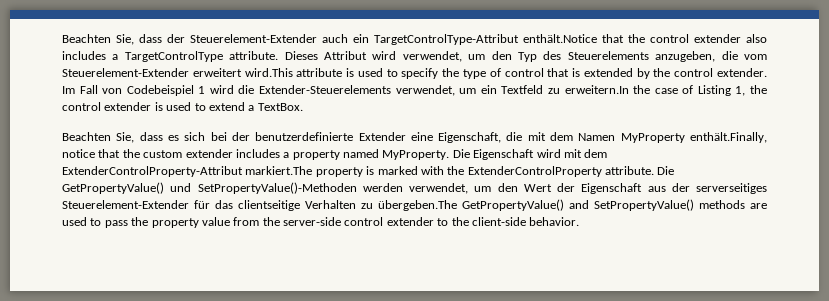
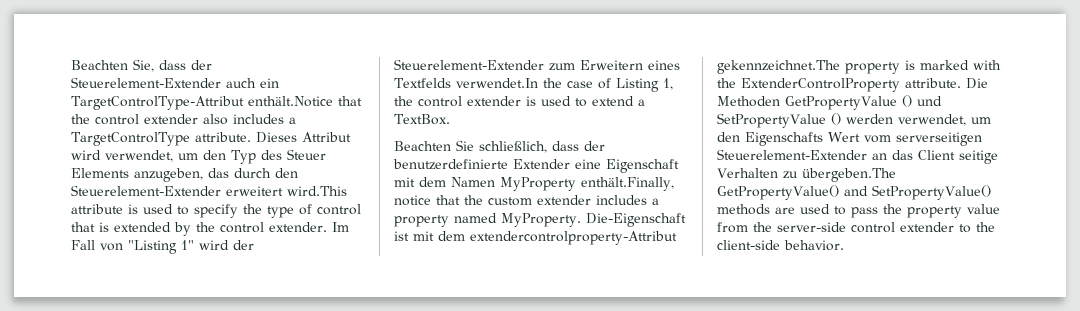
- Dieses Attribut wird verwendet, um den Typ des Steuerelements anzugeben, die vom Steuerelement-Extender erweitert wird.This attribute is used to specify the type of control that is extended by the control extender.
+ Dieses Attribut wird verwendet, um den Typ des Steuer Elements anzugeben, das durch den Steuerelement-Extender erweitert wird.This attribute is used to specify the type of control that is extended by the control extender.
- Im Fall von Codebeispiel 1 wird die Extender-Steuerelements verwendet, um ein Textfeld zu erweitern.In the case of Listing 1, the control extender is used to extend a TextBox.
+ Im Fall von "Listing 1" wird der Steuerelement-Extender zum Erweitern eines Textfelds verwendet.In the case of Listing 1, the control extender is used to extend a TextBox.
- Beachten Sie, dass es sich bei der benutzerdefinierte Extender eine Eigenschaft, die mit dem Namen MyProperty enthält.Finally, notice that the custom extender includes a property named MyProperty.
+ Beachten Sie schließlich, dass der benutzerdefinierte Extender eine Eigenschaft mit dem Namen MyProperty enthält.Finally, notice that the custom extender includes a property named MyProperty.
- Die Eigenschaft wird mit dem ExtenderControlProperty-Attribut markiert.The property is marked with the ExtenderControlProperty attribute.
+ Die-Eigenschaft ist mit dem extendercontrolproperty-Attribut gekennzeichnet.The property is marked with the ExtenderControlProperty attribute.
- Die GetPropertyValue() und SetPropertyValue()-Methoden werden verwendet, um den Wert der Eigenschaft aus der serverseitiges Steuerelement-Extender für das clientseitige Verhalten zu übergeben.The GetPropertyValue() and SetPropertyValue() methods are used to pass the property value from the server-side control extender to the client-side behavior.
+ Die Methoden GetPropertyValue () und SetPropertyValue () werden verwendet, um den Eigenschafts Wert vom serverseitigen Steuerelement-Extender an das Client seitige Verhalten zu übergeben.The GetPropertyValue() and SetPropertyValue() methods are used to pass the property value from the server-side control extender to the client-side behavior.

